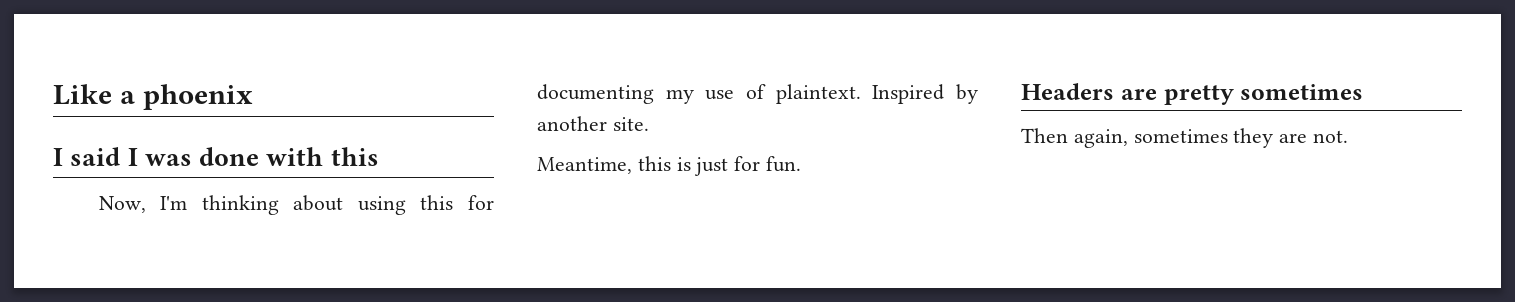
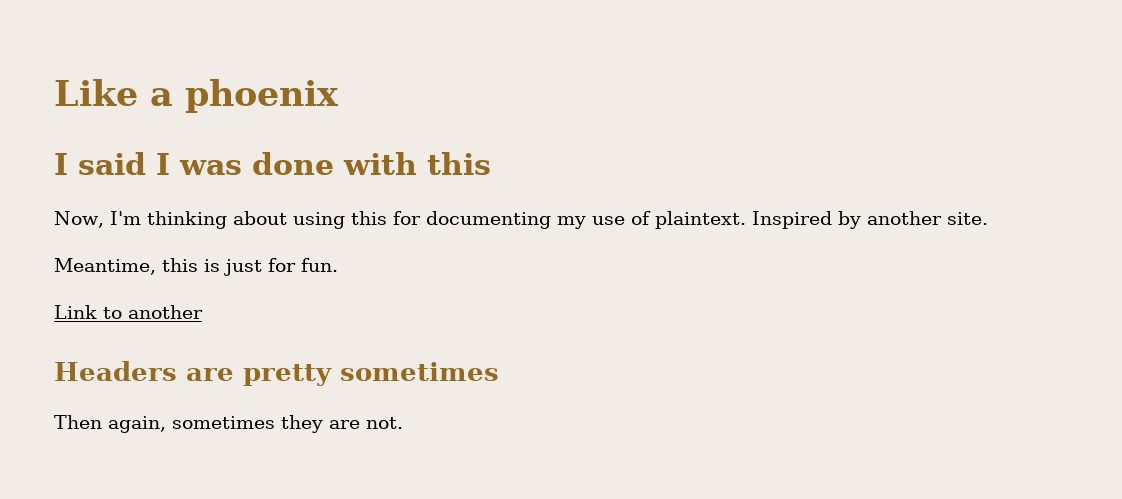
+ Link to another

